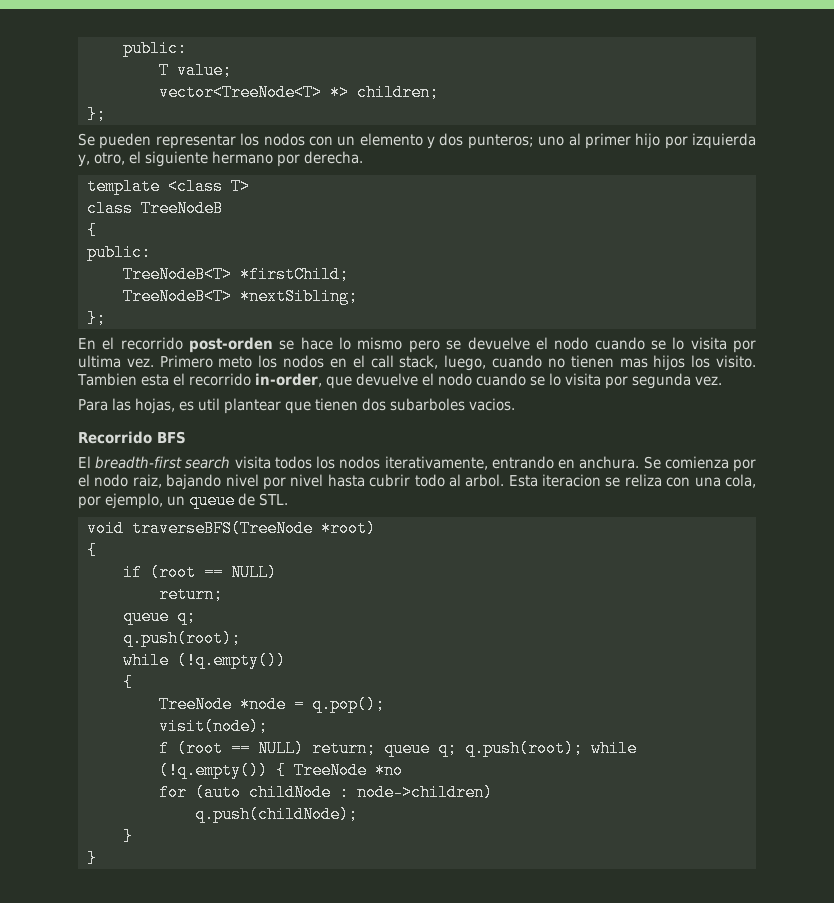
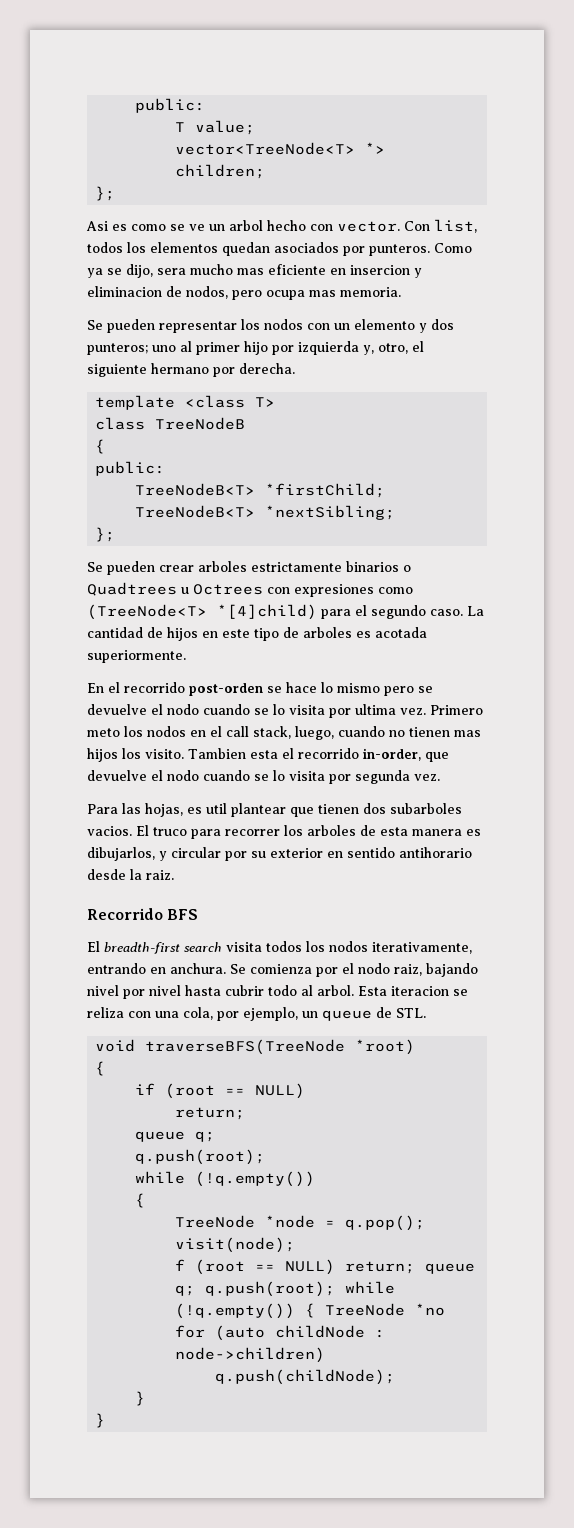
+ Asi es como se ve un arbol hecho con vector. Con list, todos los elementos quedan asociados por punteros. Como ya se dijo, sera mucho mas eficiente en insercion y eliminacion de nodos, pero ocupa mas memoria.
+ Se pueden crear arboles estrictamente binarios o Quadtrees u Octrees con expresiones como (TreeNode<T> *[4]child) para el segundo caso. La cantidad de hijos en este tipo de arboles es acotada superiormente.
+ El truco para recorrer los arboles de esta manera es dibujarlos, y circular por su exterior en sentido antihorario desde la raiz.

